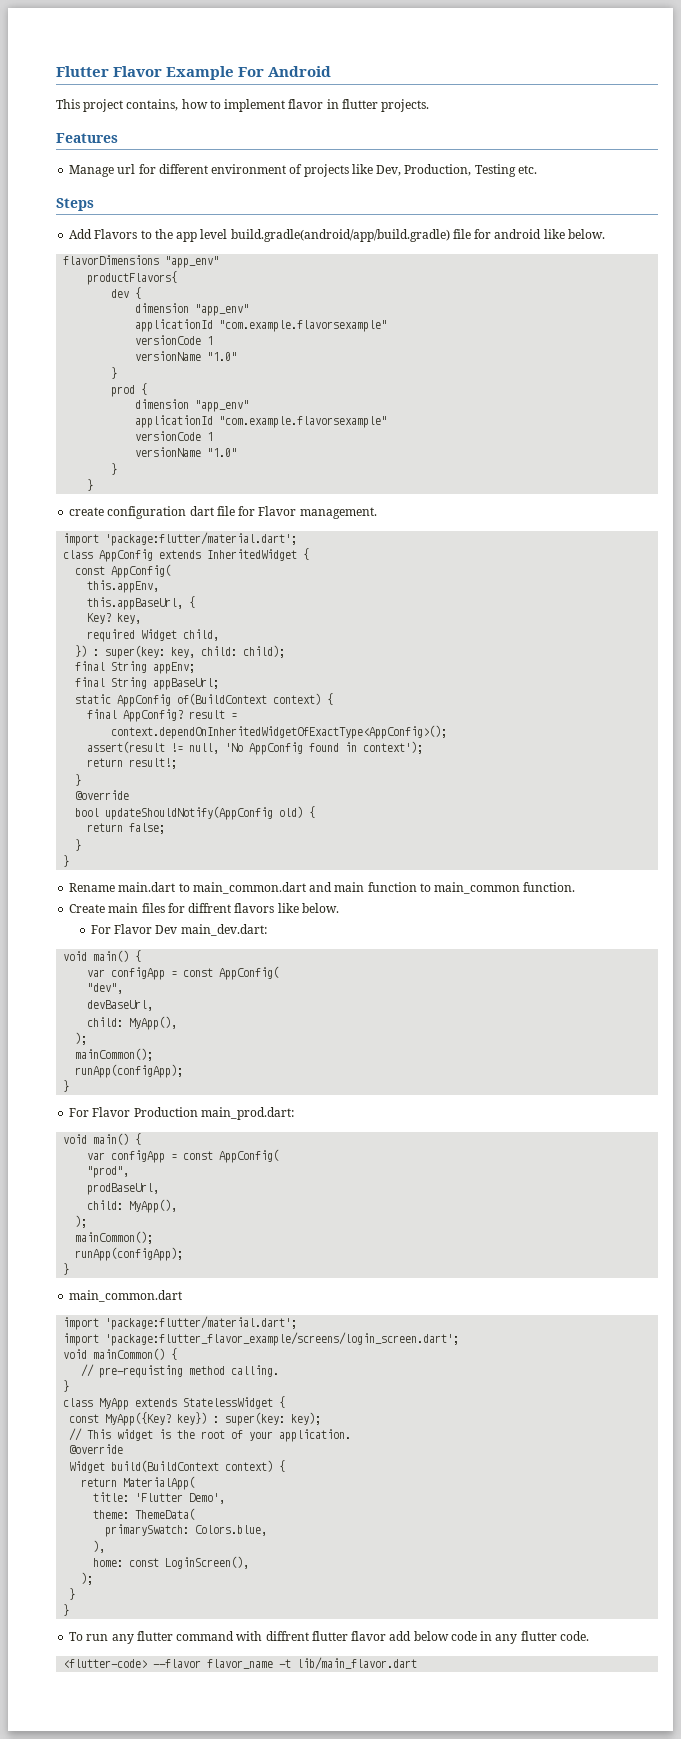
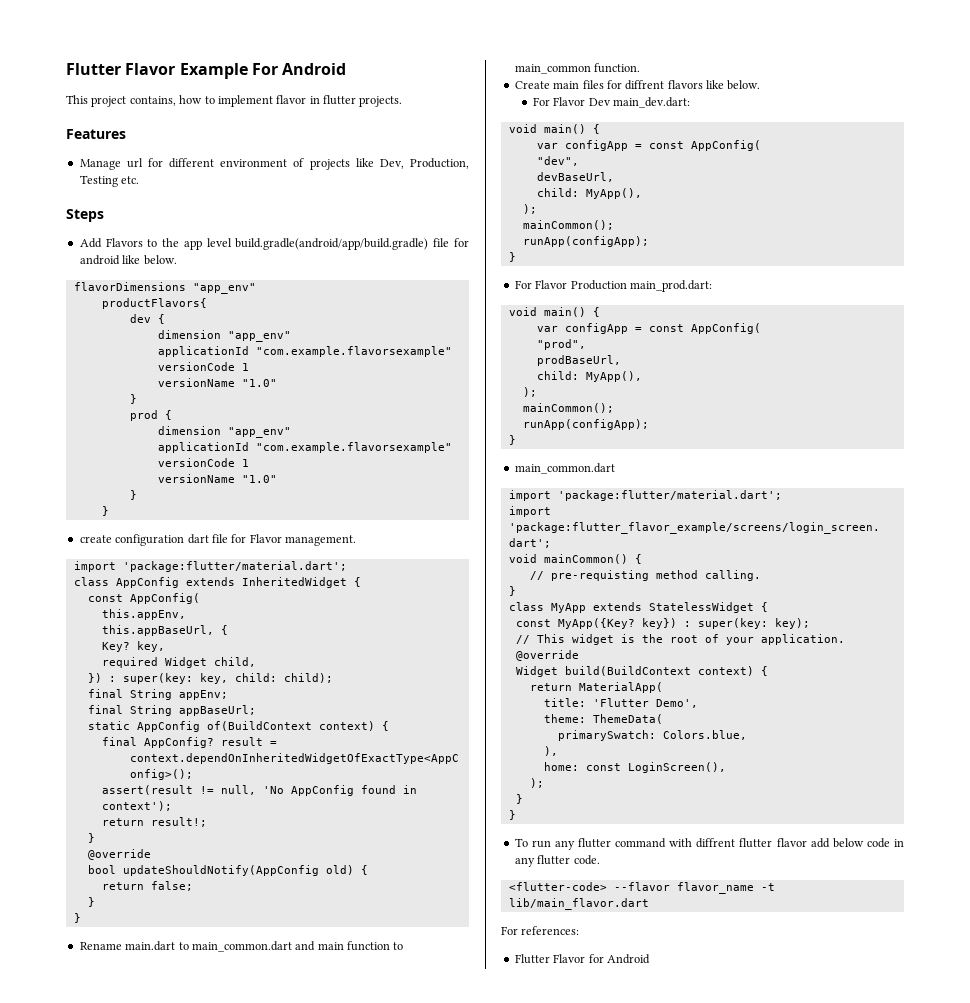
+ For references:
+ Flutter Flavor for Android

